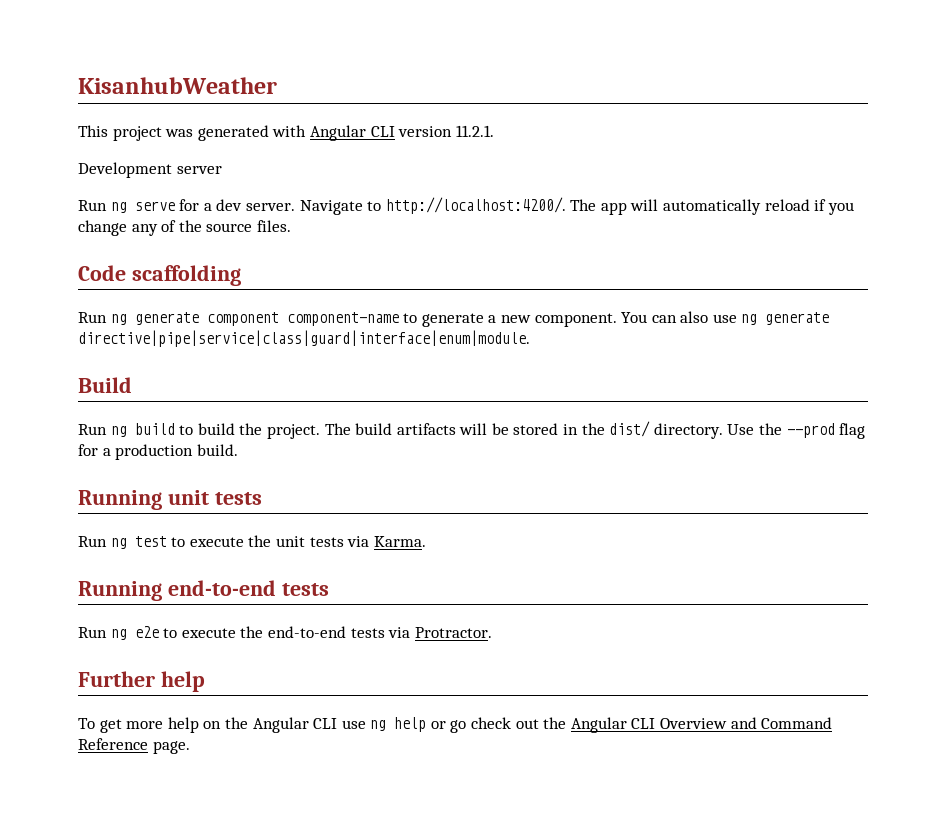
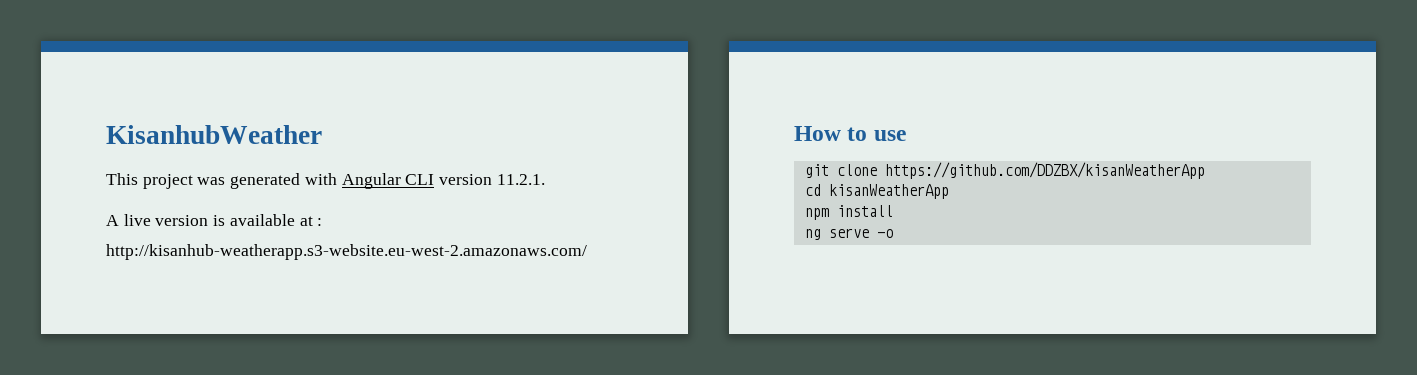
- Development server
- Run ng serve for a dev server. Navigate to http://localhost:4200/. The app will automatically reload if you change any of the source files.
- Code scaffolding
- Run ng generate component component-name to generate a new component. You can also use ng generate directive|pipe|service|class|guard|interface|enum|module.
- Build
- Run ng build to build the project. The build artifacts will be stored in the dist/ directory. Use the --prod flag for a production build.
- Running unit tests
- Run ng test to execute the unit tests via Karma.
- Running end-to-end tests
- Run ng e2e to execute the end-to-end tests via Protractor.
- Further help
- To get more help on the Angular CLI use ng help or go check out the Angular CLI Overview and Command Reference page.
+ A live version is available at : http://kisanhub-weatherapp.s3-website.eu-west-2.amazonaws.com/
+ How to use
+ git clone https://github.com/DDZBX/kisanWeatherApp
+ cd kisanWeatherApp
+ npm install
+ ng serve -o

